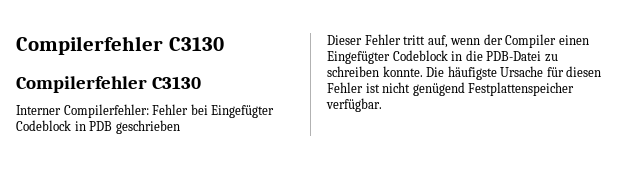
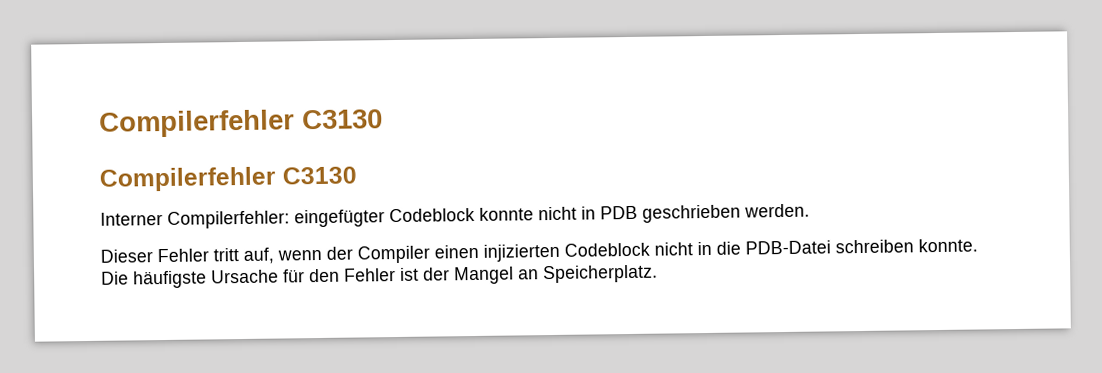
- Interner Compilerfehler: Fehler bei Eingefügter Codeblock in PDB geschrieben
+ Interner Compilerfehler: eingefügter Codeblock konnte nicht in PDB geschrieben werden.
- Dieser Fehler tritt auf, wenn der Compiler einen Eingefügter Codeblock in die PDB-Datei zu schreiben konnte.
+ Dieser Fehler tritt auf, wenn der Compiler einen injizierten Codeblock nicht in die PDB-Datei schreiben konnte.
- Die häufigste Ursache für diesen Fehler ist nicht genügend Festplattenspeicher verfügbar.
+ Die häufigste Ursache für den Fehler ist der Mangel an Speicherplatz.

